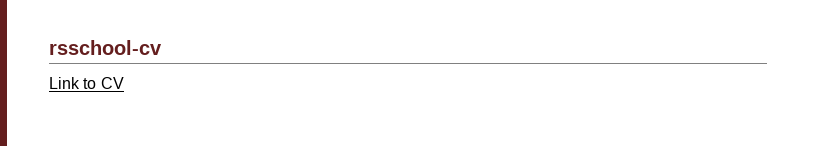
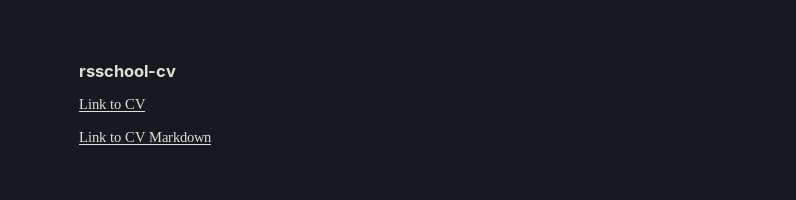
+ Link to CV Markdown

